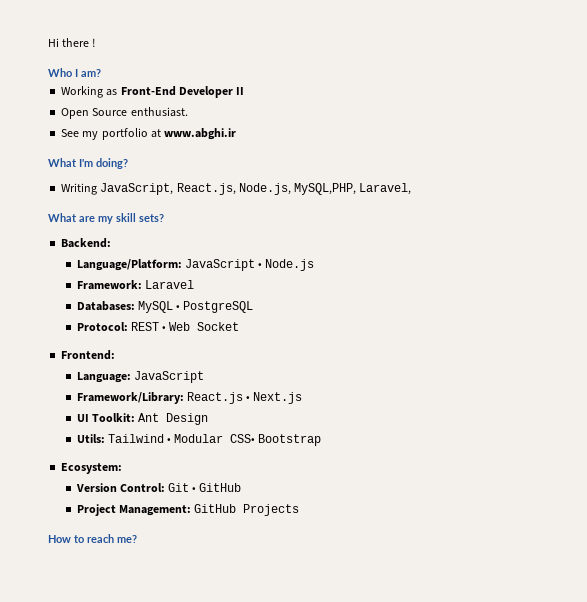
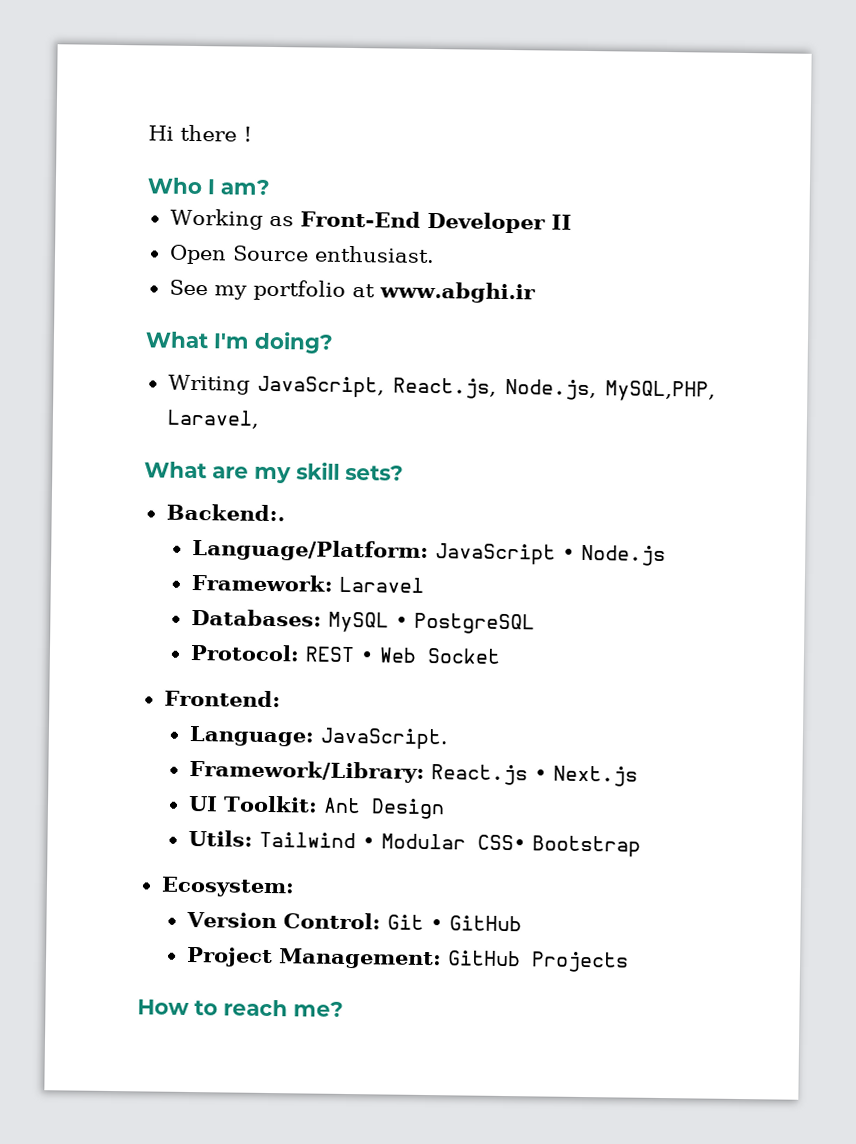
- Backend:
+ Backend:.
- Language: JavaScript
+ Language: JavaScript.

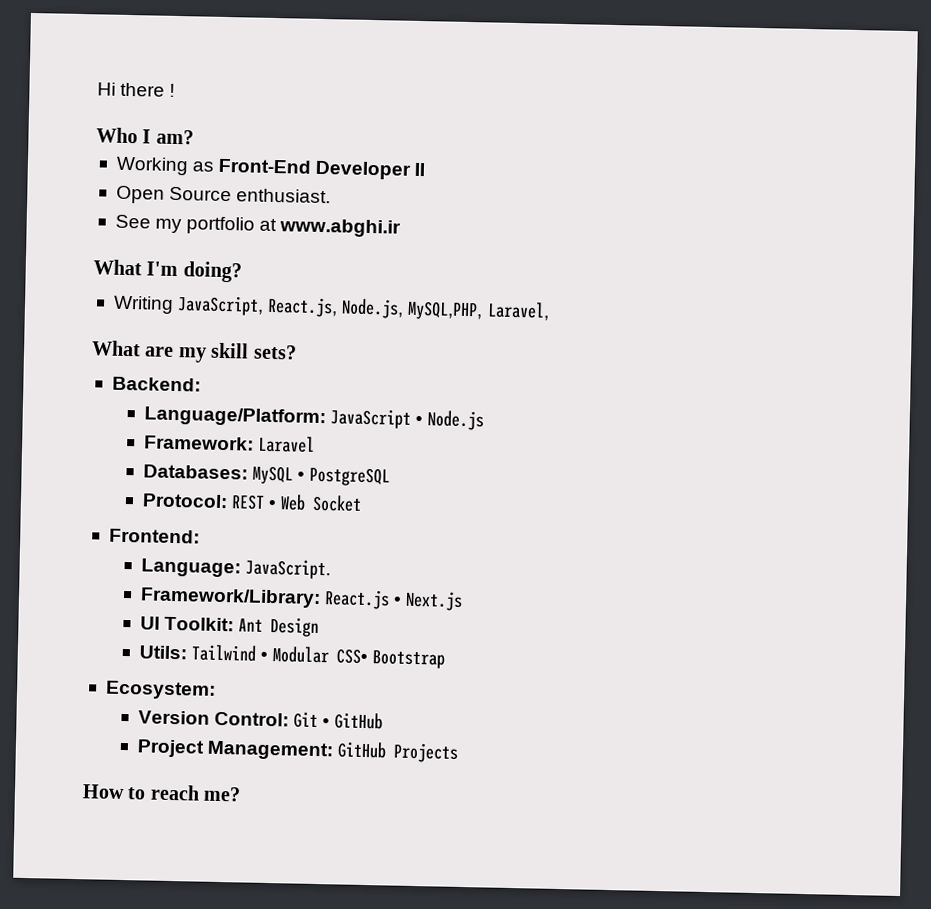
- Backend:.
+ Backend:

